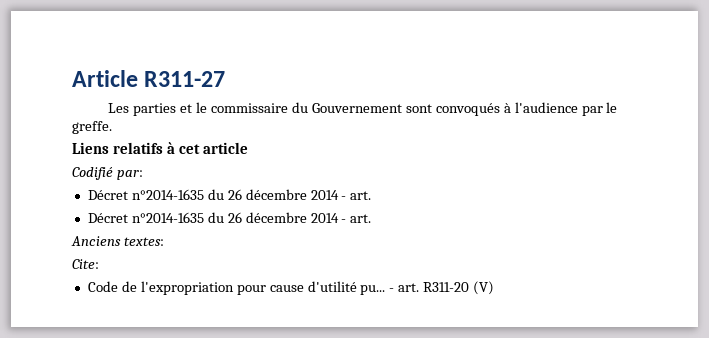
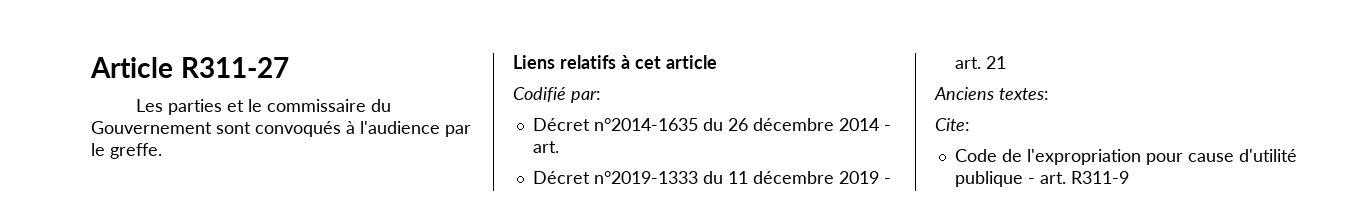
  Codifié par:
  Décret n°2014-1635 du 26 décembre 2014 - art.
- Décret n°2014-1635 du 26 décembre 2014 - art.
+ Décret n°2019-1333 du 11 décembre 2019 - art. 21
- Code de l'expropriation pour cause d'utilité pu... - art. R311-20 (V)
+ Code de l'expropriation pour cause d'utilité publique - art. R311-9

